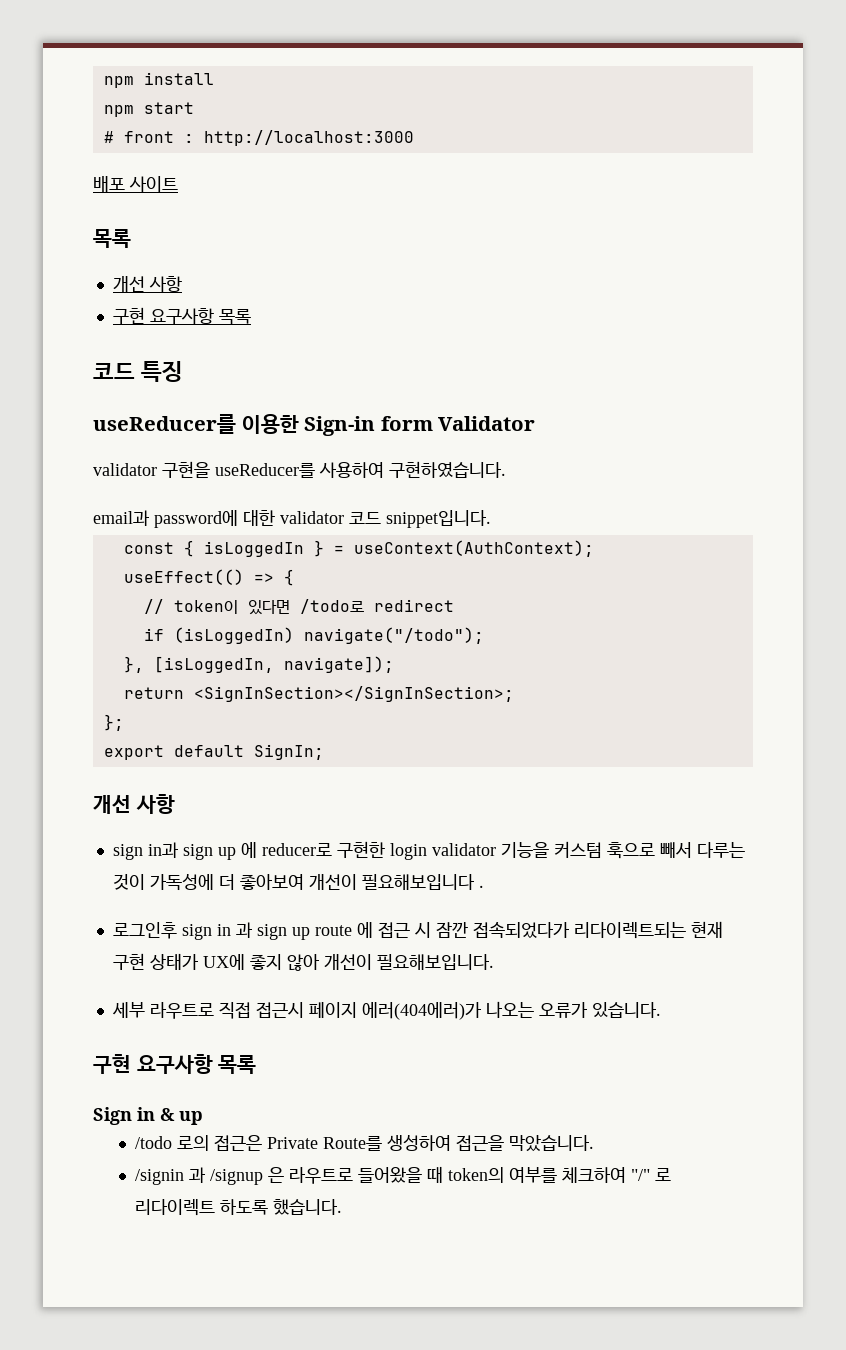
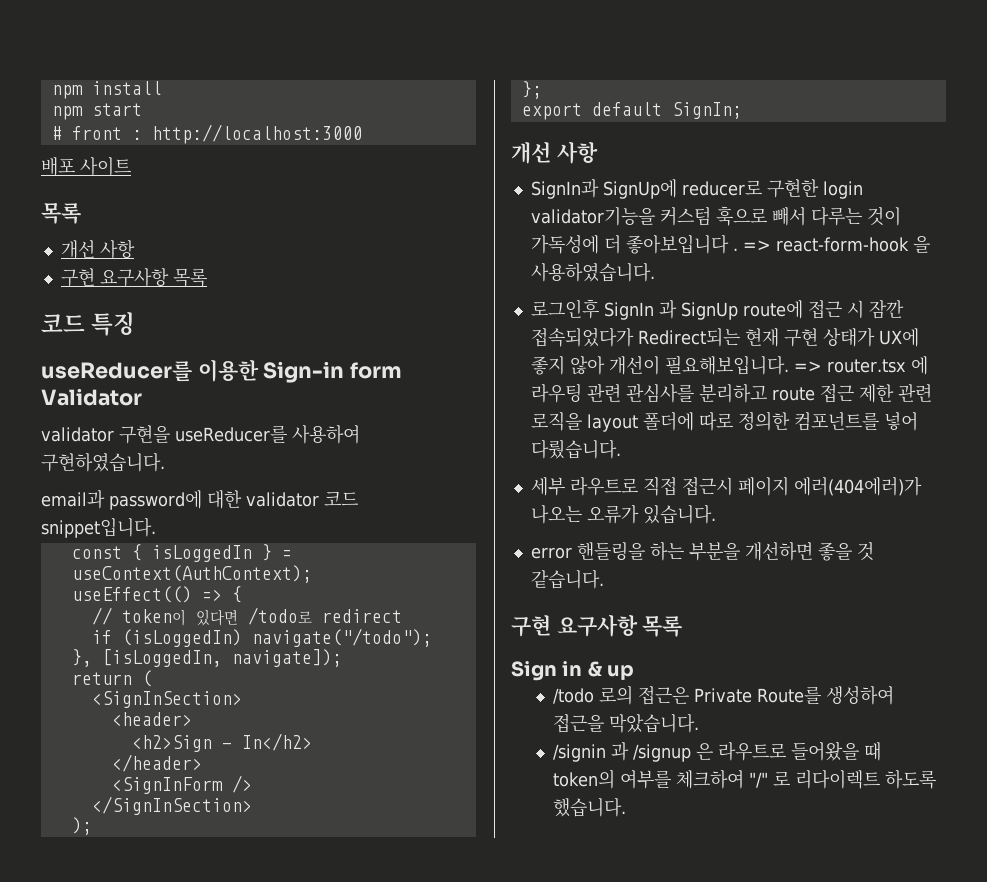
- return <SignInSection></SignInSection>;
+ return (
+ <SignInSection>
+ <header>
+ <h2>Sign - In</h2>
+ </header>
+ <SignInForm />
+ </SignInSection>
+ );
- sign in과 sign up 에 reducer로 구현한 login validator 기능을 커스텀 훅으로 빼서 다루는 것이 가독성에 더 좋아보여 개선이 필요해보입니다 .
- 로그인후 sign in 과 sign up route 에 접근 시 잠깐 접속되었다가 리다이렉트되는 현재 구현 상태가 UX에 좋지 않아 개선이 필요해보입니다.
+ SignIn과 SignUp에 reducer로 구현한 login validator기능을 커스텀 훅으로 빼서 다루는 것이 가독성에 더 좋아보입니다 . => react-form-hook 을 사용하였습니다.
+ 로그인후 SignIn 과 SignUp route에 접근 시 잠깐 접속되었다가 Redirect되는 현재 구현 상태가 UX에 좋지 않아 개선이 필요해보입니다. => router.tsx 에 라우팅 관련 관심사를 분리하고 route 접근 제한 관련 로직을 layout 폴더에 따로 정의한 컴포넌트를 넣어 다뤘습니다.
+ error 핸들링을 하는 부분을 개선하면 좋을 것 같습니다.

